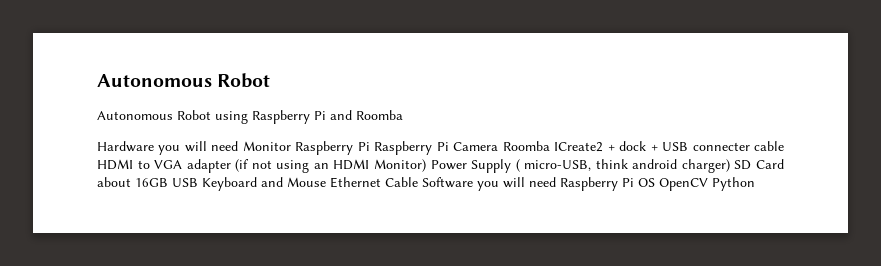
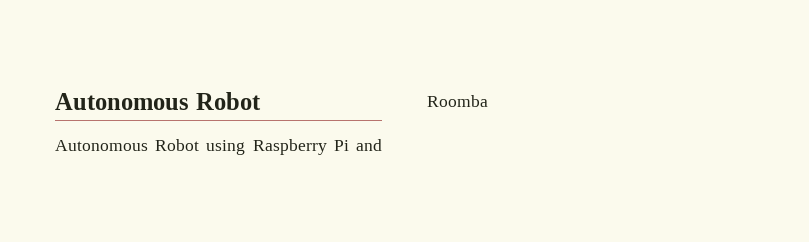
- Hardware you will need Monitor Raspberry Pi Raspberry Pi Camera Roomba ICreate2 + dock + USB connecter cable HDMI to VGA adapter (if not using an HDMI Monitor) Power Supply ( micro-USB, think android charger) SD Card about 16GB USB Keyboard and Mouse Ethernet Cable Software you will need Raspberry Pi OS OpenCV Python

